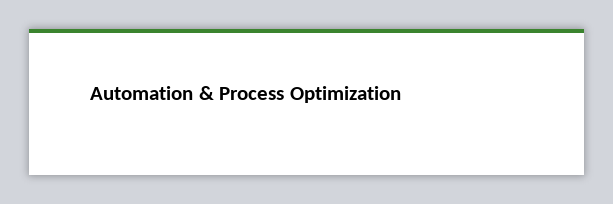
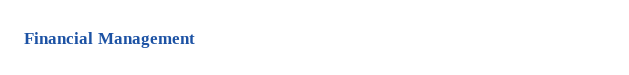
- Automation & Process Optimization
+ Financial Management

